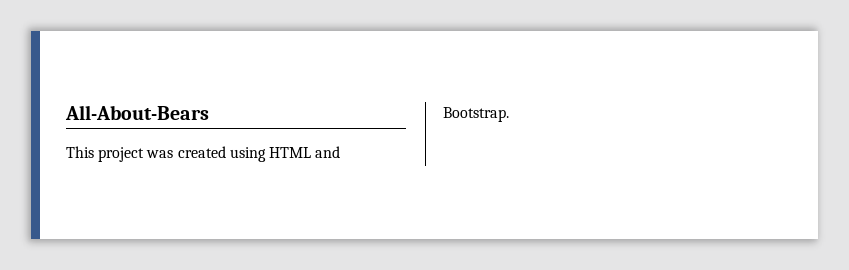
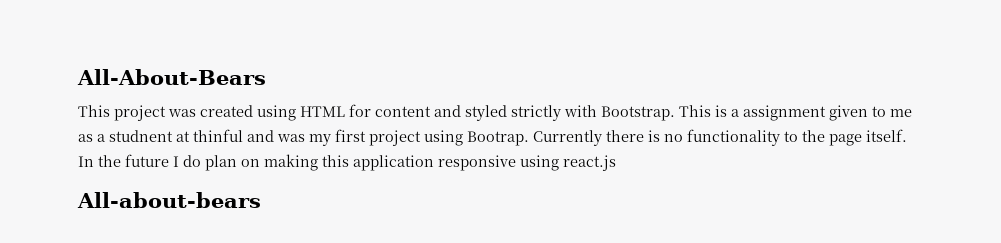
- This project was created using HTML and Bootstrap.
+ This project was created using HTML for content and styled strictly with Bootstrap. This is a assignment given to me as a studnent at thinful and was my first project using Bootrap. Currently there is no functionality to the page itself. In the future I do plan on making this application responsive using react.js
+ All-about-bears

